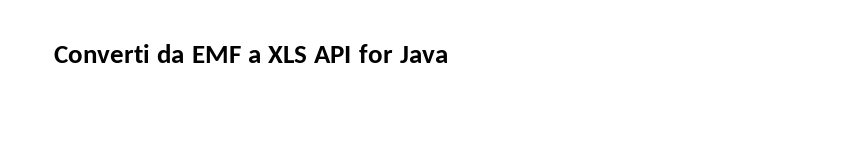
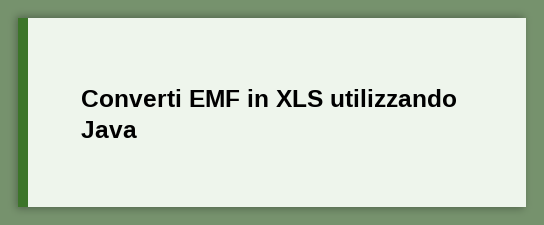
- Converti da EMF a XLS API for Java
+ Converti EMF in XLS utilizzando Java

